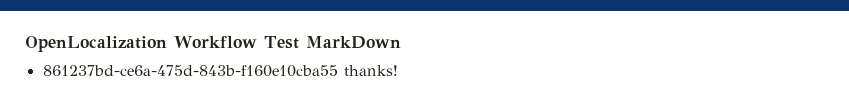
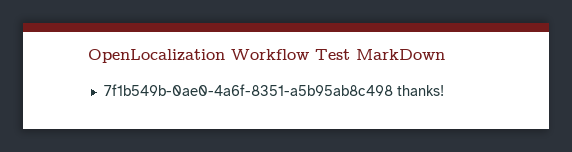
- 861237bd-ce6a-475d-843b-f160e10cba55 thanks!
+ 7f1b549b-0ae0-4a6f-8351-a5b95ab8c498 thanks!

